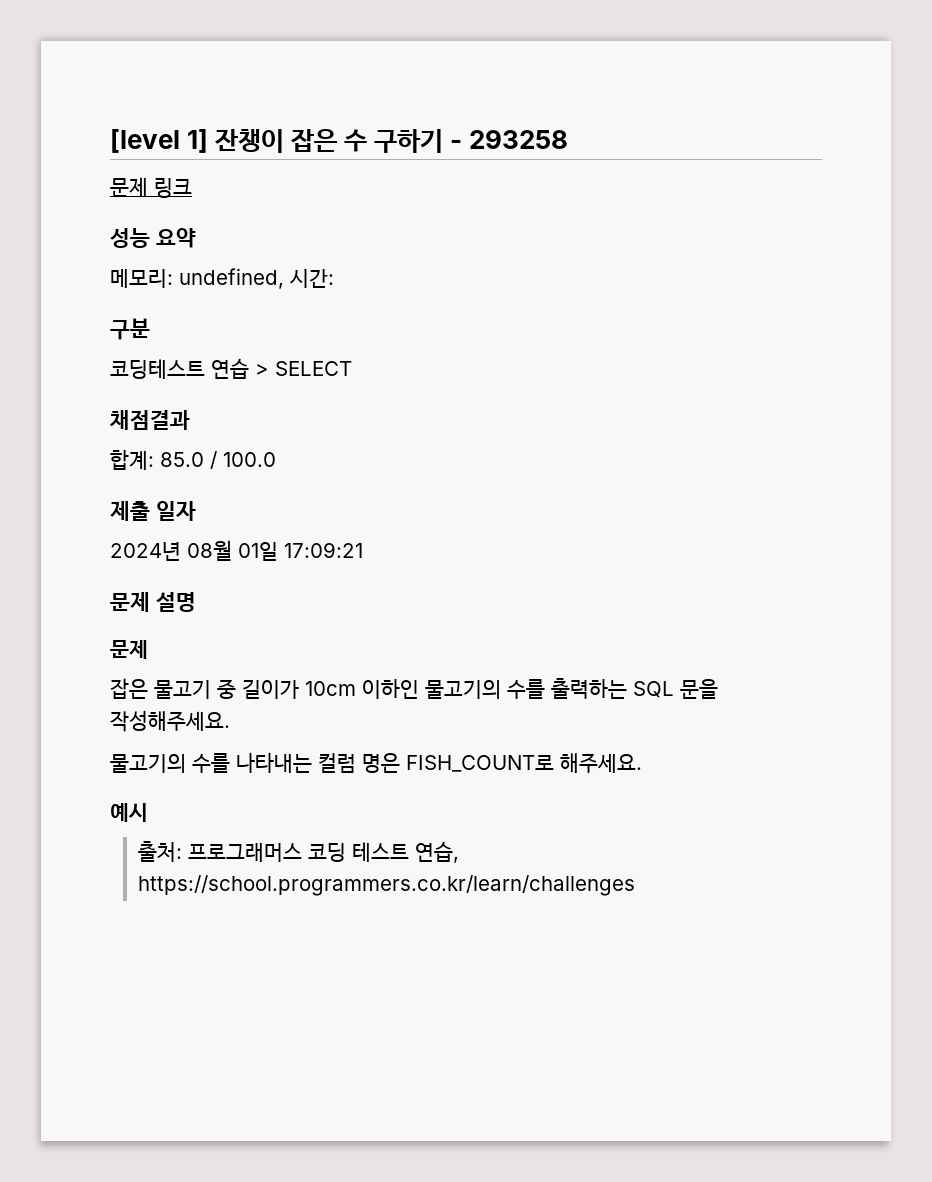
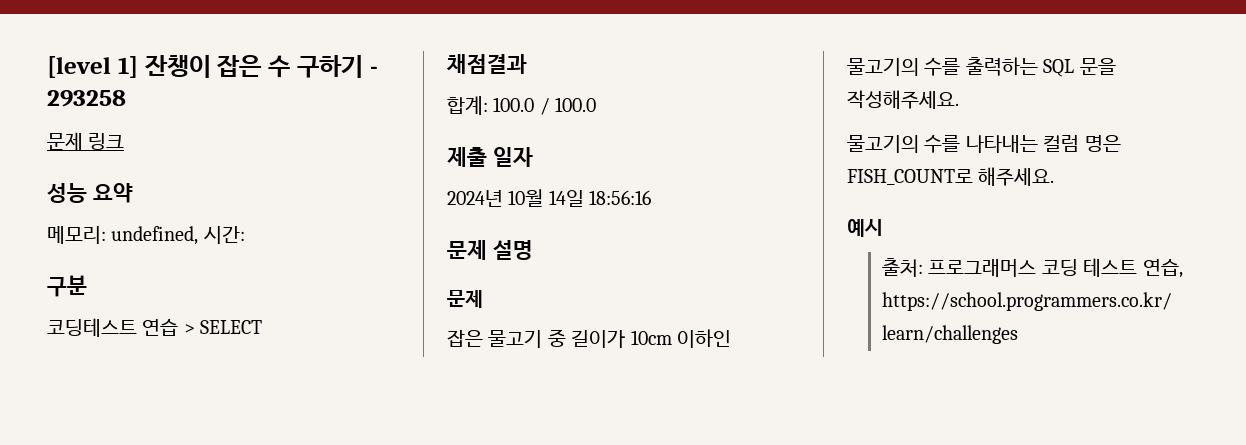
- 합계: 85.0 / 100.0
+ 합계: 100.0 / 100.0
- 2024년 08월 01일 17:09:21
+ 2024년 10월 14일 18:56:16

